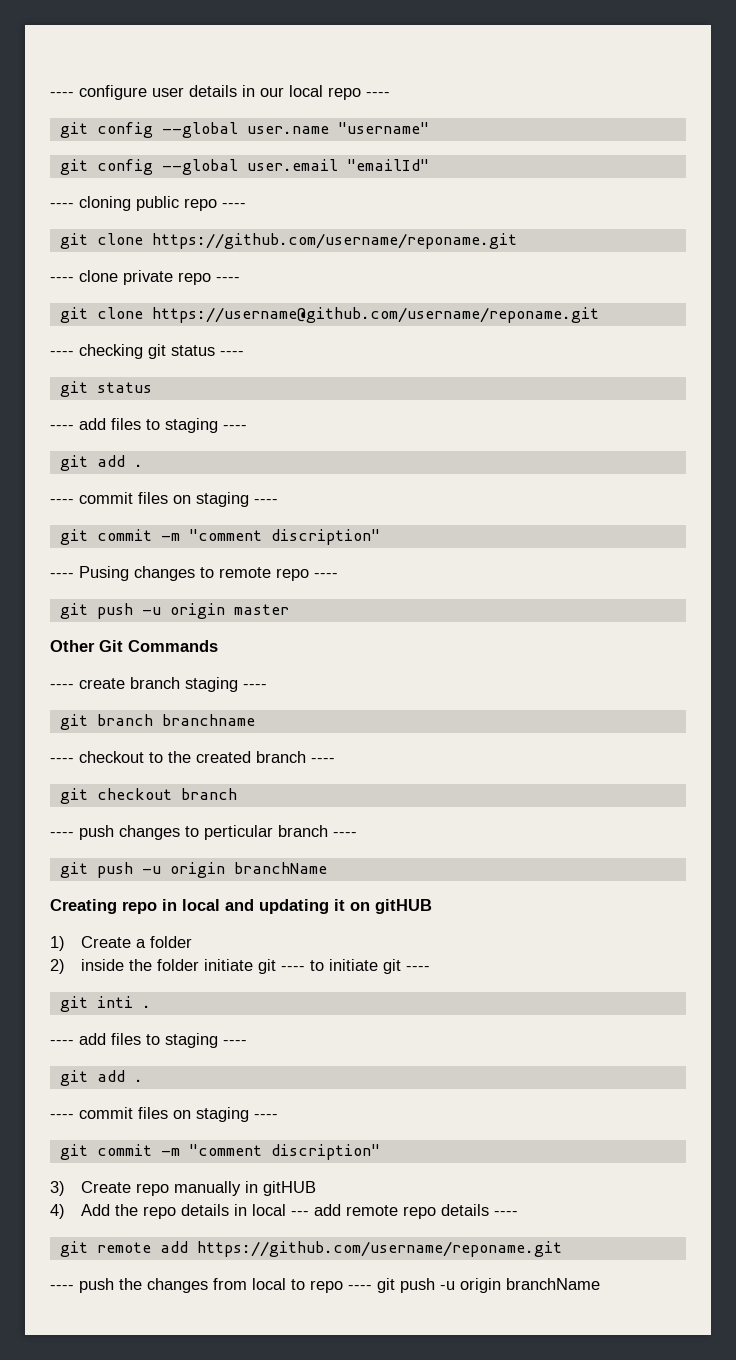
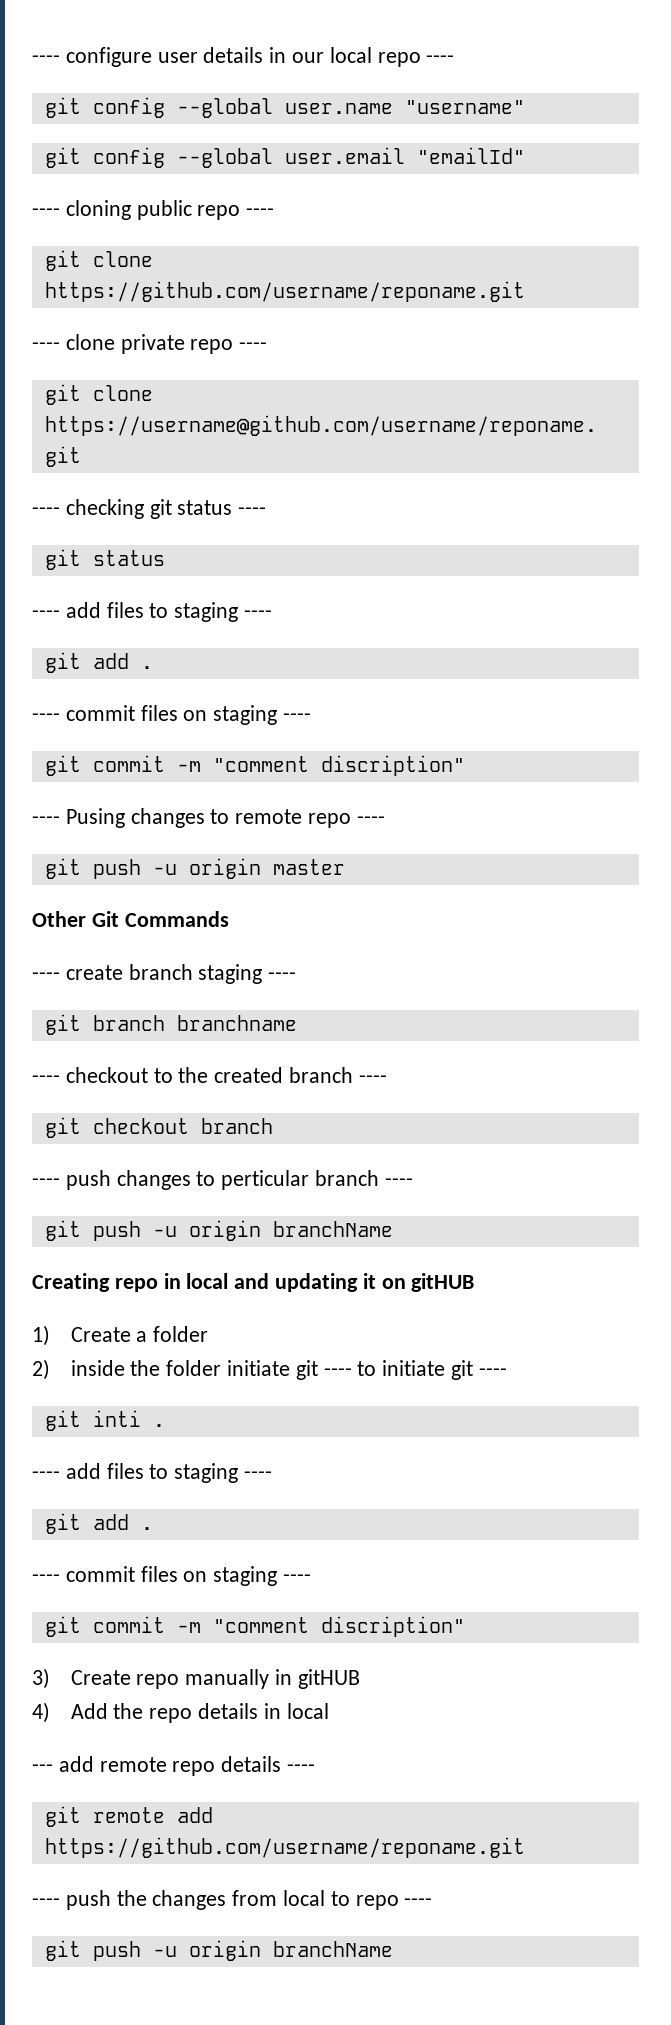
- 4) Add the repo details in local --- add remote repo details ----
+ 4) Add the repo details in local
+ --- add remote repo details ----
- ---- push the changes from local to repo ---- git push -u origin branchName
+ ---- push the changes from local to repo ----
+ git push -u origin branchName

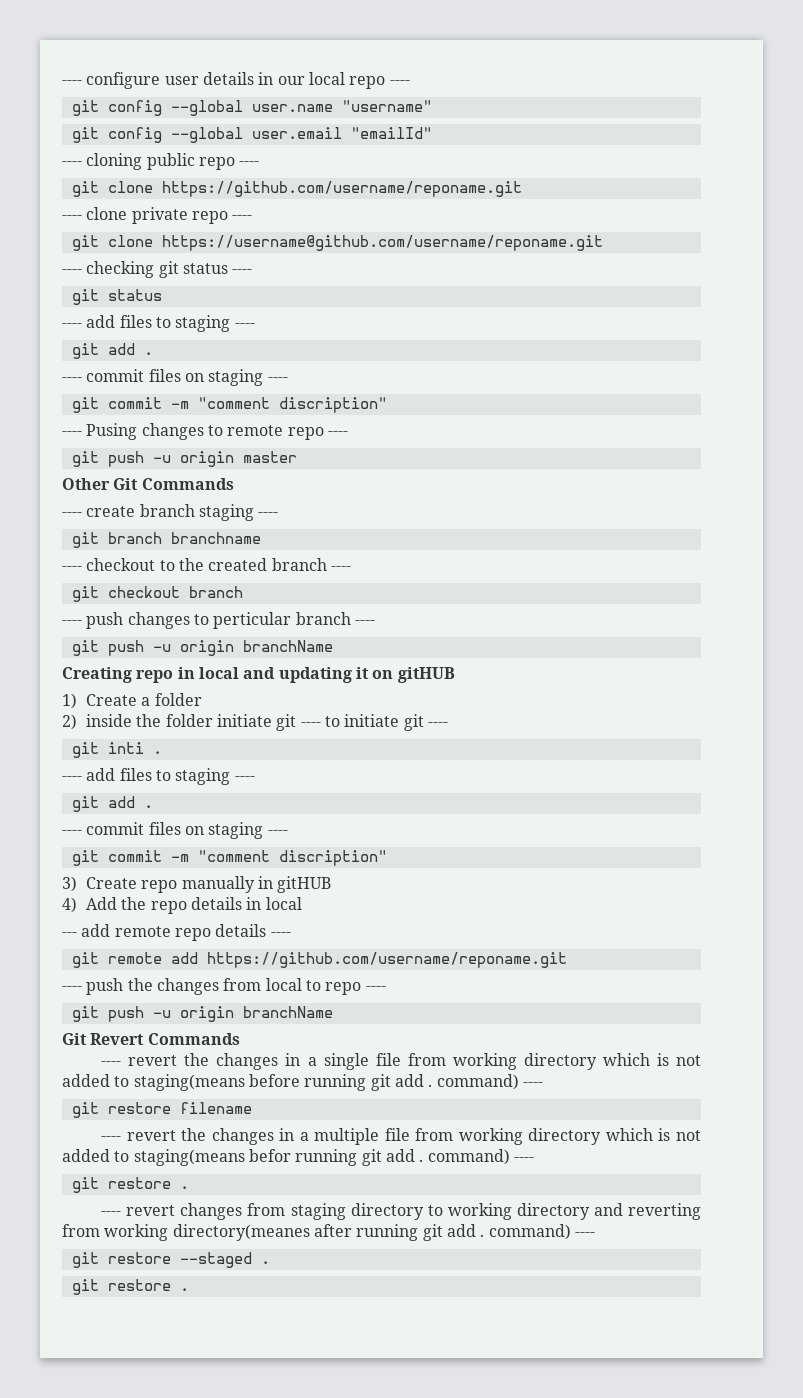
+ Git Revert Commands
+ ---- revert the changes in a single file from working directory which is not added to staging(means before running git add . command) ----
+ git restore filename
+ ---- revert the changes in a multiple file from working directory which is not added to staging(means befor running git add . command) ----
+ git restore .
+ ---- revert changes from staging directory to working directory and reverting from working directory(meanes after running git add . command) ----
+ git restore --staged .
+ git restore .

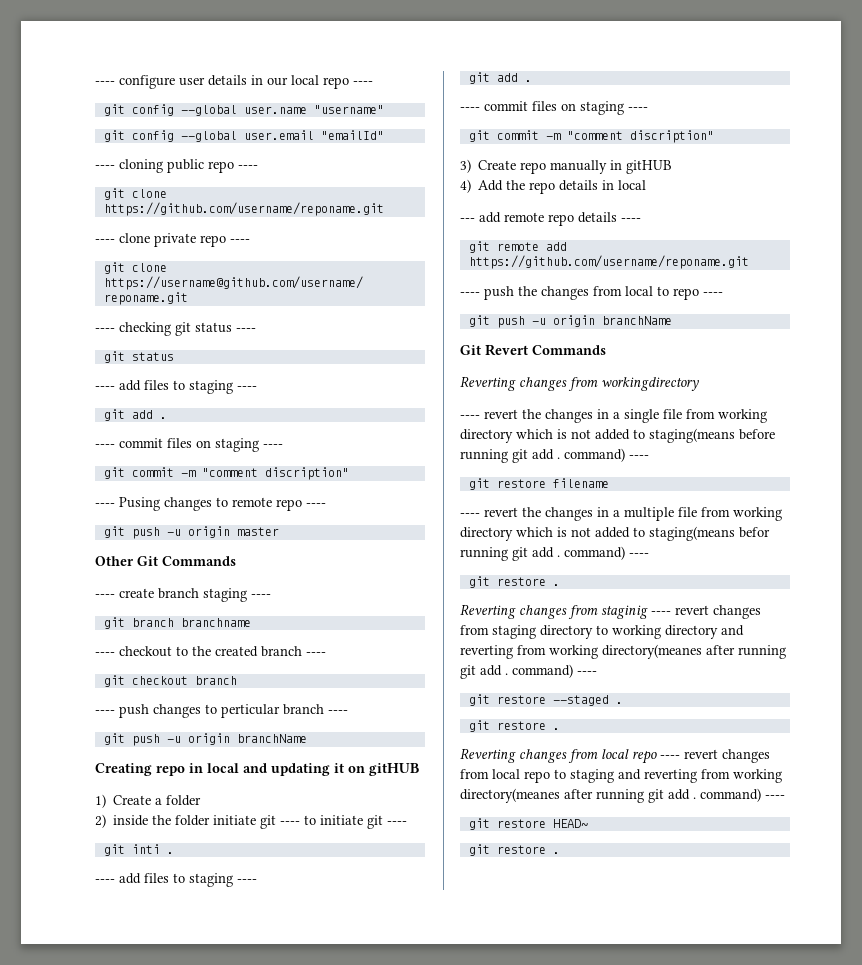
+ Reverting changes from workingdirectory
- ---- revert changes from staging directory to working directory and reverting from working directory(meanes after running git add . command) ----
+ Reverting changes from staginig ---- revert changes from staging directory to working directory and reverting from working directory(meanes after running git add . command) ----
+ Reverting changes from local repo ---- revert changes from local repo to staging and reverting from working directory(meanes after running git add . command) ----
+ git restore HEAD~
+ git restore .

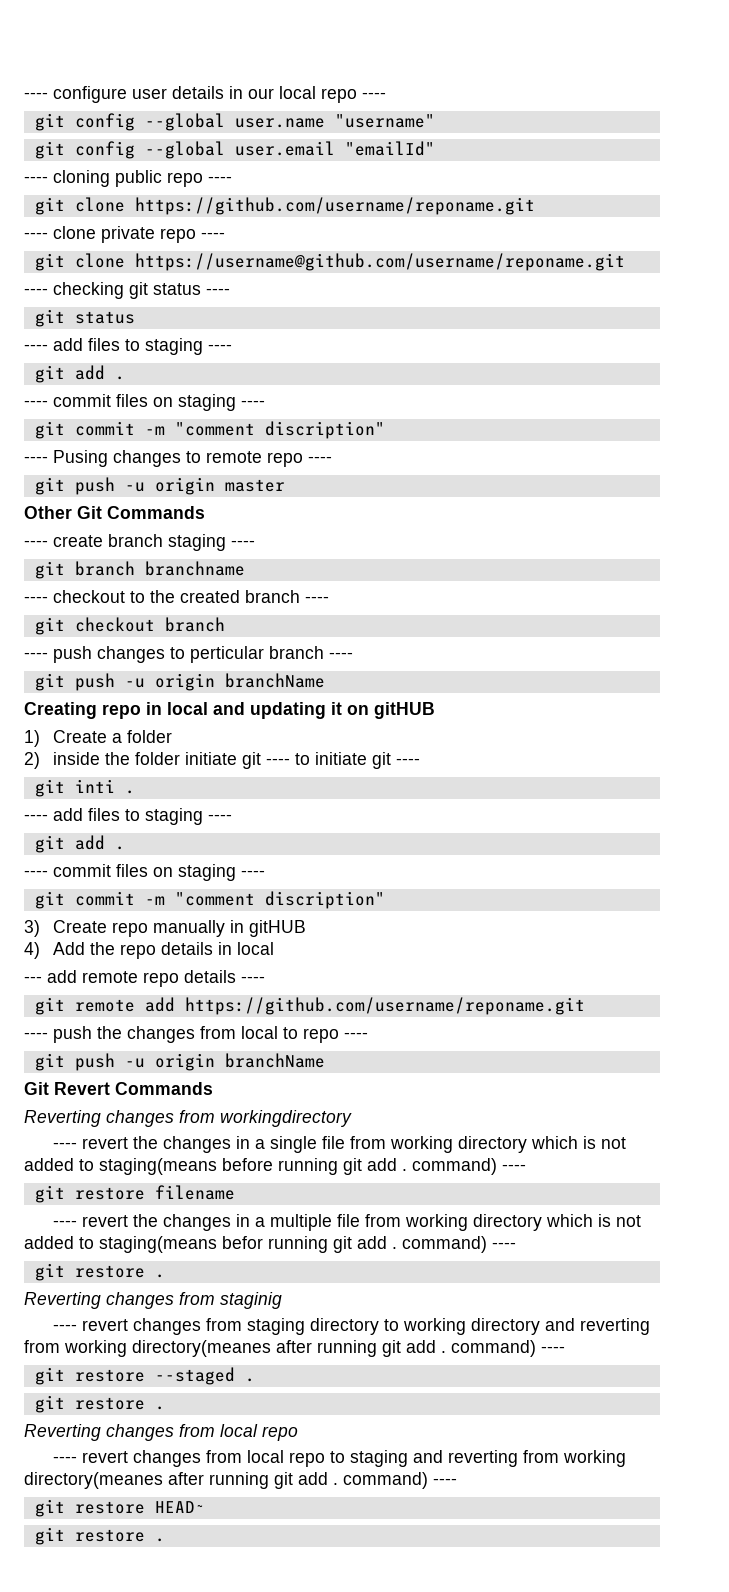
- Reverting changes from staginig ---- revert changes from staging directory to working directory and reverting from working directory(meanes after running git add . command) ----
+ Reverting changes from staginig
+ ---- revert changes from staging directory to working directory and reverting from working directory(meanes after running git add . command) ----
- Reverting changes from local repo ---- revert changes from local repo to staging and reverting from working directory(meanes after running git add . command) ----
+ Reverting changes from local repo
+ ---- revert changes from local repo to staging and reverting from working directory(meanes after running git add . command) ----

